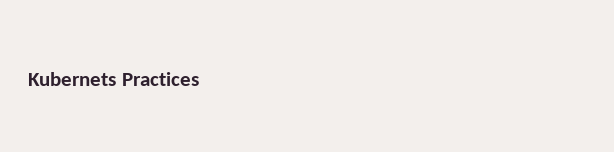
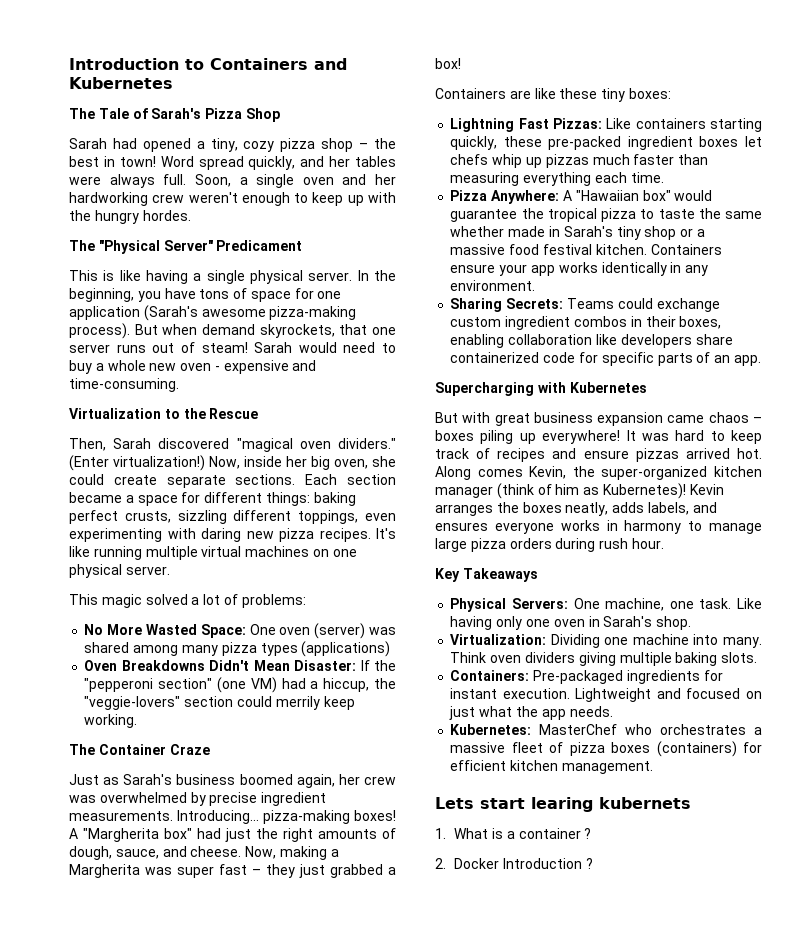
- Kubernets Practices
+ Introduction to Containers and Kubernetes
+ The Tale of Sarah's Pizza Shop
+ Sarah had opened a tiny, cozy pizza shop – the best in town! Word spread quickly, and her tables were always full. Soon, a single oven and her hardworking crew weren't enough to keep up with the hungry hordes.
+ The "Physical Server" Predicament
+ This is like having a single physical server. In the beginning, you have tons of space for one application (Sarah's awesome pizza-making process). But when demand skyrockets, that one server runs out of steam! Sarah would need to buy a whole new oven - expensive and time-consuming.
+ Virtualization to the Rescue
+ Then, Sarah discovered "magical oven dividers." (Enter virtualization!) Now, inside her big oven, she could create separate sections. Each section became a space for different things: baking perfect crusts, sizzling different toppings, even experimenting with daring new pizza recipes. It's like running multiple virtual machines on one physical server.
+ This magic solved a lot of problems:
+ No More Wasted Space: One oven (server) was shared among many pizza types (applications)
+ Oven Breakdowns Didn't Mean Disaster: If the "pepperoni section" (one VM) had a hiccup, the "veggie-lovers" section could merrily keep working.
+ The Container Craze
+ Just as Sarah's business boomed again, her crew was overwhelmed by precise ingredient measurements. Introducing... pizza-making boxes! A "Margherita box" had just the right amounts of dough, sauce, and cheese. Now, making a Margherita was super fast – they just grabbed a box!
+ Containers are like these tiny boxes:
+ Lightning Fast Pizzas: Like containers starting quickly, these pre-packed ingredient boxes let chefs whip up pizzas much faster than measuring everything each time.
+ Pizza Anywhere: A "Hawaiian box" would guarantee the tropical pizza to taste the same whether made in Sarah's tiny shop or a massive food festival kitchen. Containers ensure your app works identically in any environment.
+ Sharing Secrets: Teams could exchange custom ingredient combos in their boxes, enabling collaboration like developers share containerized code for specific parts of an app.
+ Supercharging with Kubernetes
+ But with great business expansion came chaos – boxes piling up everywhere! It was hard to keep track of recipes and ensure pizzas arrived hot. Along comes Kevin, the super-organized kitchen manager (think of him as Kubernetes)! Kevin arranges the boxes neatly, adds labels, and ensures everyone works in harmony to manage large pizza orders during rush hour.
+ Key Takeaways
+ Physical Servers: One machine, one task. Like having only one oven in Sarah's shop.
+ Virtualization: Dividing one machine into many. Think oven dividers giving multiple baking slots.
+ Containers: Pre-packaged ingredients for instant execution. Lightweight and focused on just what the app needs.
+ Kubernetes: MasterChef who orchestrates a massive fleet of pizza boxes (containers) for efficient kitchen management.
+ Lets start learing kubernets
+ 1. What is a container ?
+ 2. Docker Introduction ?

